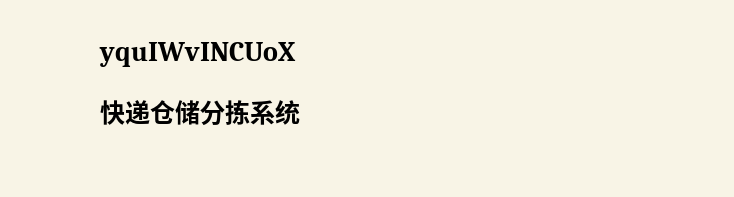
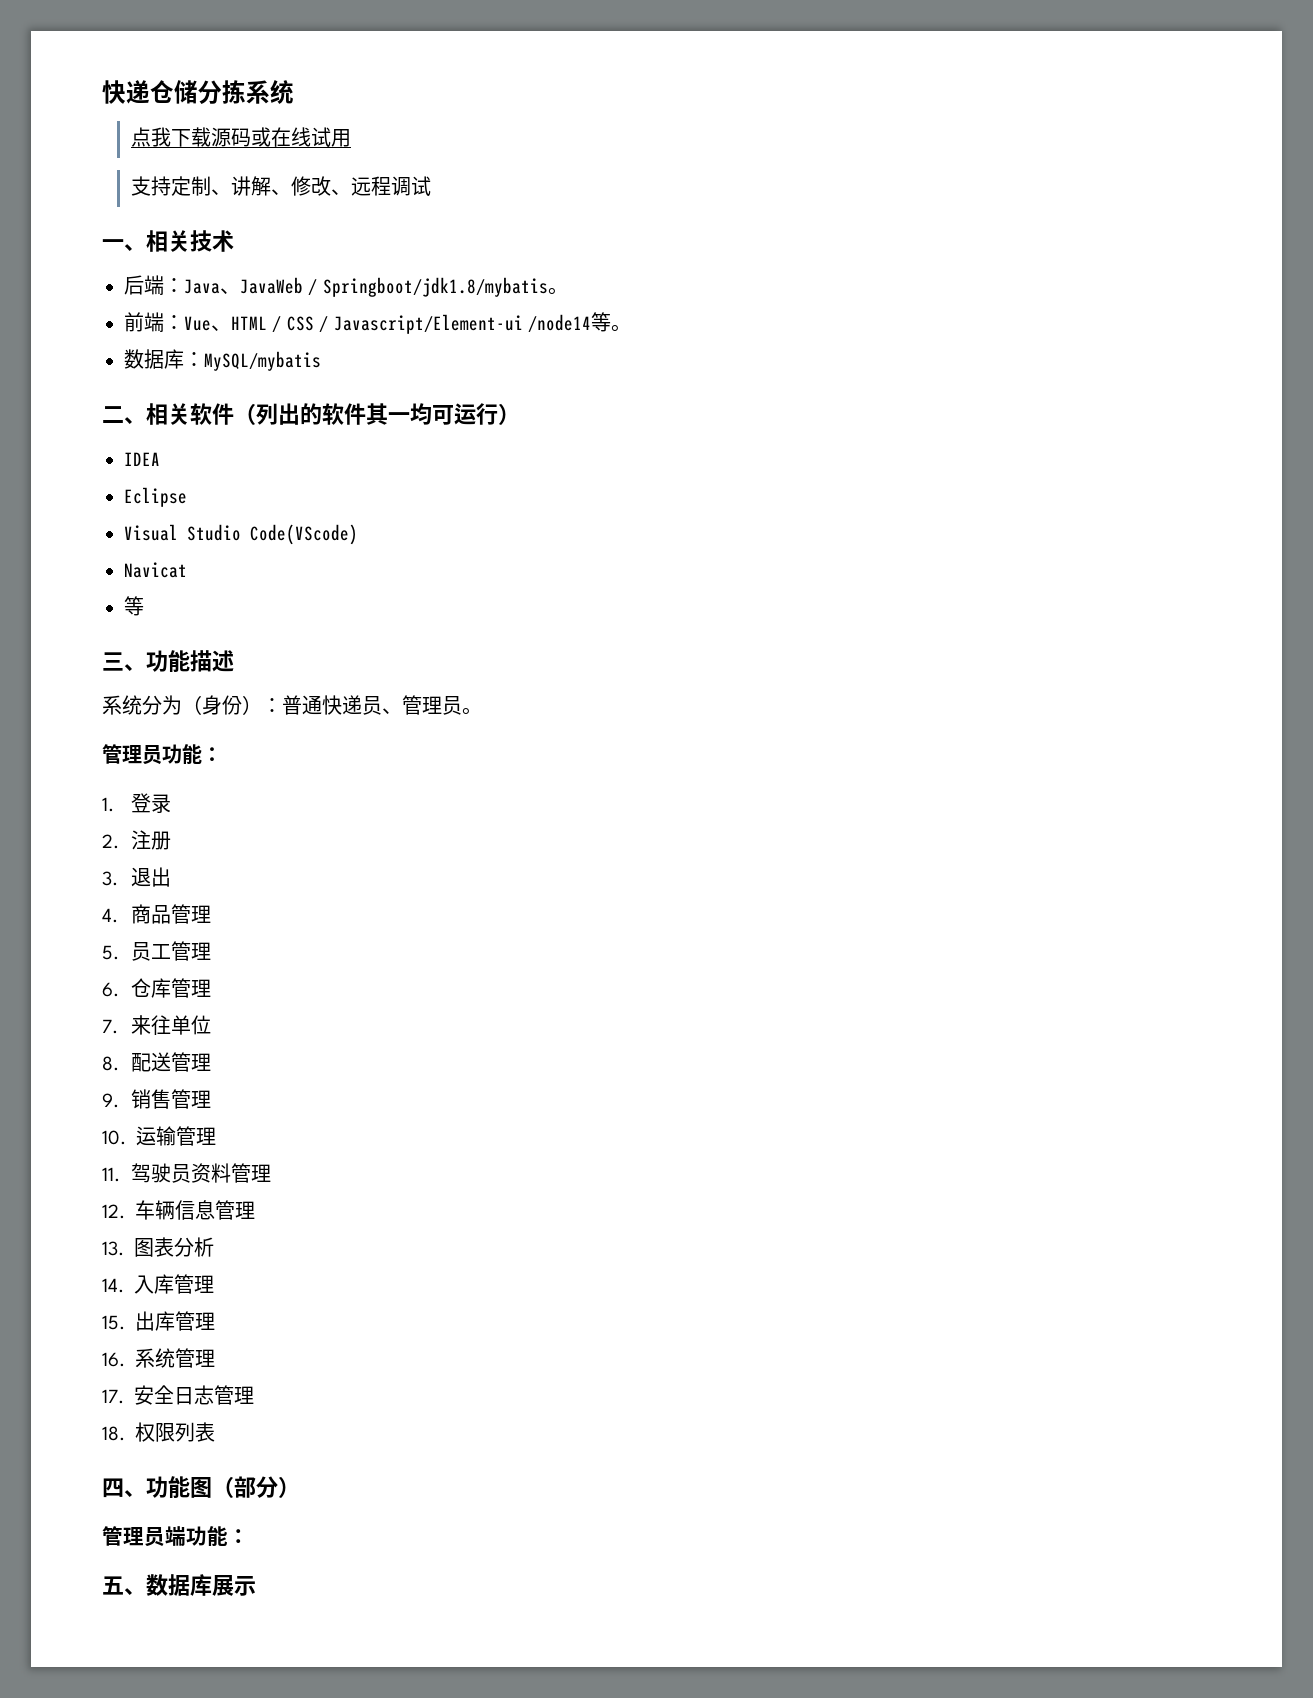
- yquIWvINCUoX
+ 点我下载源码或在线试用
+ 支持定制、讲解、修改、远程调试
+ 一、相关技术
+ 后端：Java、JavaWeb / Springboot/jdk1.8/mybatis。
+ 前端：Vue、HTML / CSS / Javascript/Element-ui /node14等。
+ 数据库：MySQL/mybatis
+ 二、相关软件（列出的软件其一均可运行）
+ IDEA
+ Eclipse
+ Visual Studio Code(VScode)
+ Navicat
+ 等
+ 三、功能描述
+ 系统分为（身份）：普通快递员、管理员。
+ 管理员功能：
+ 1.登录
+ 2.注册
+ 3.退出
+ 4.商品管理
+ 5.员工管理
+ 6.仓库管理
+ 7.来往单位
+ 8.配送管理
+ 9.销售管理
+ 10.运输管理
+ 11.驾驶员资料管理
+ 12.车辆信息管理
+ 13.图表分析
+ 14.入库管理
+ 15.出库管理
+ 16.系统管理
+ 17.安全日志管理
+ 18.权限列表
+ 四、功能图（部分）
+ 管理员端功能：
+ 五、数据库展示

